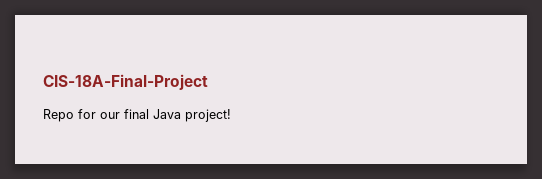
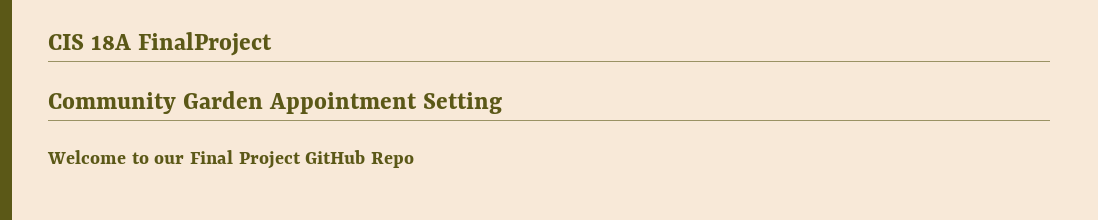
- CIS-18A-Final-Project
- Repo for our final Java project!
+ CIS 18A FinalProject
+ Community Garden Appointment Setting
+ Welcome to our Final Project GitHub Repo

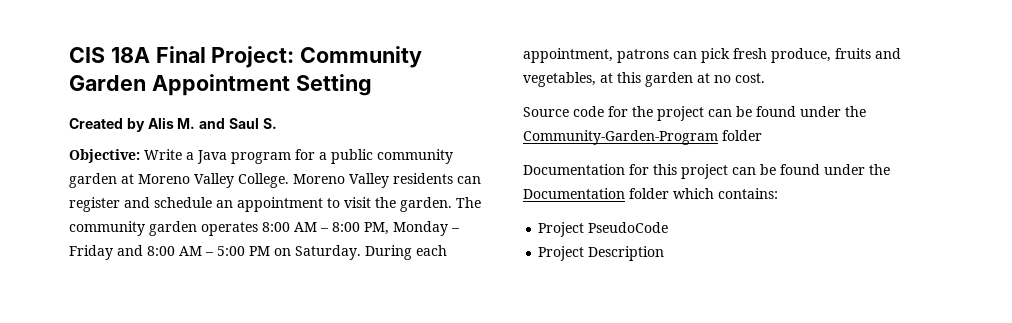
- CIS 18A FinalProject
- Community Garden Appointment Setting
+ CIS 18A Final Project: Community Garden Appointment Setting
- Welcome to our Final Project GitHub Repo
+ Created by Alis M. and Saul S.
+ Objective: Write a Java program for a public community garden at Moreno Valley College. Moreno Valley residents can register and schedule an appointment to visit the garden. The community garden operates 8:00 AM – 8:00 PM, Monday – Friday and 8:00 AM – 5:00 PM on Saturday. During each appointment, patrons can pick fresh produce, fruits and vegetables, at this garden at no cost.
+ Source code for the project can be found under the Community-Garden-Program folder
+ Documentation for this project can be found under the Documentation folder which contains:
+ Project PseudoCode
+ Project Description

